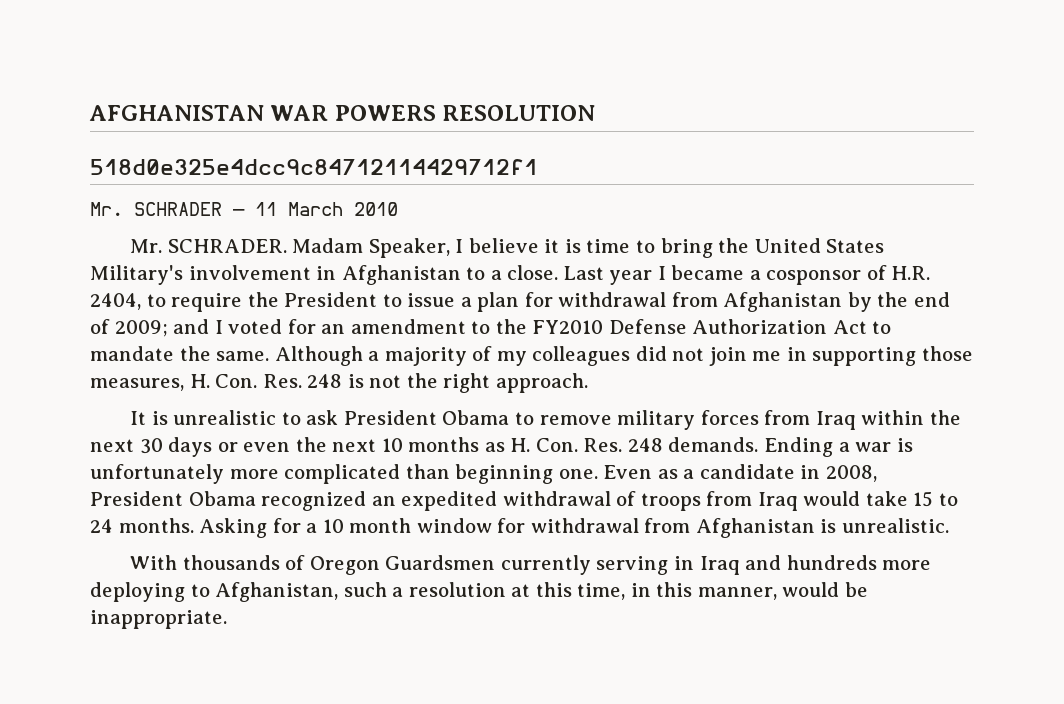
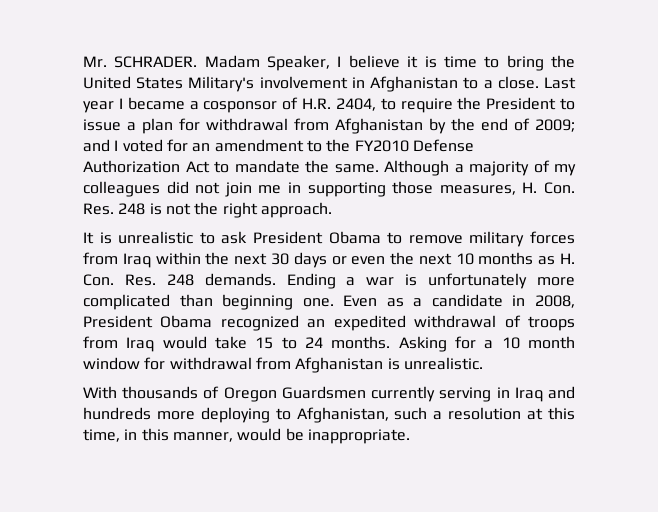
- AFGHANISTAN WAR POWERS RESOLUTION
- 518d0e325e4dcc9c84712114429712f1
- Mr. SCHRADER — 11 March 2010

